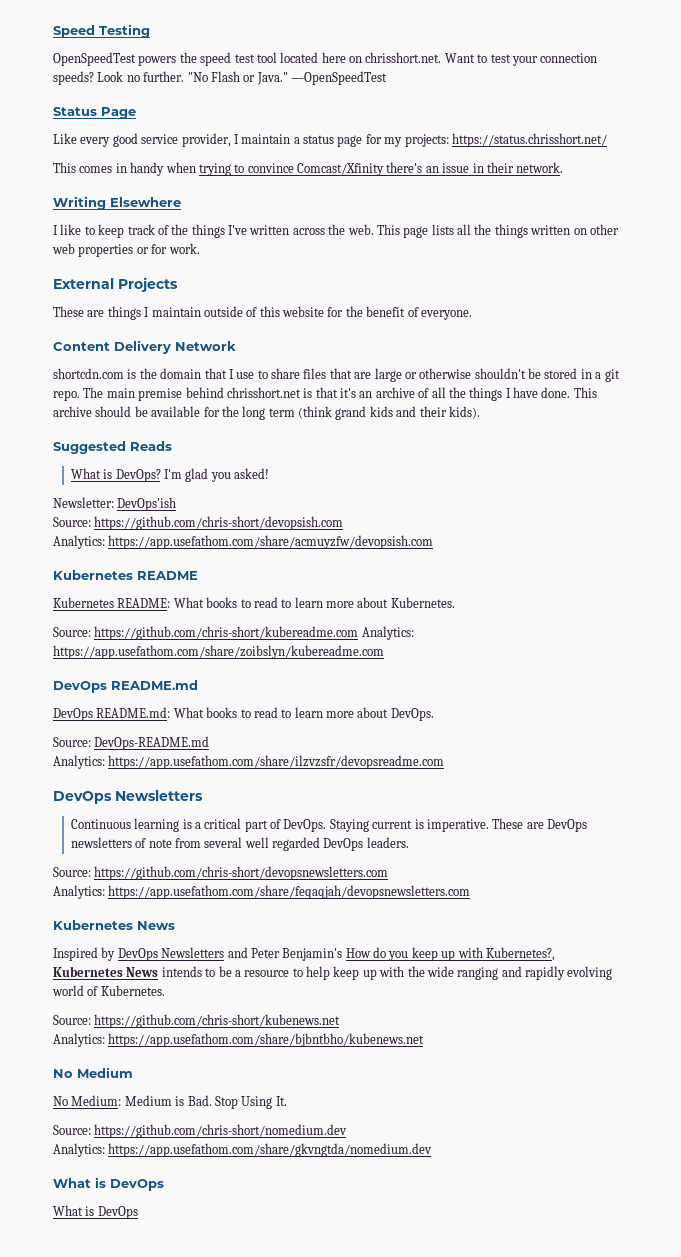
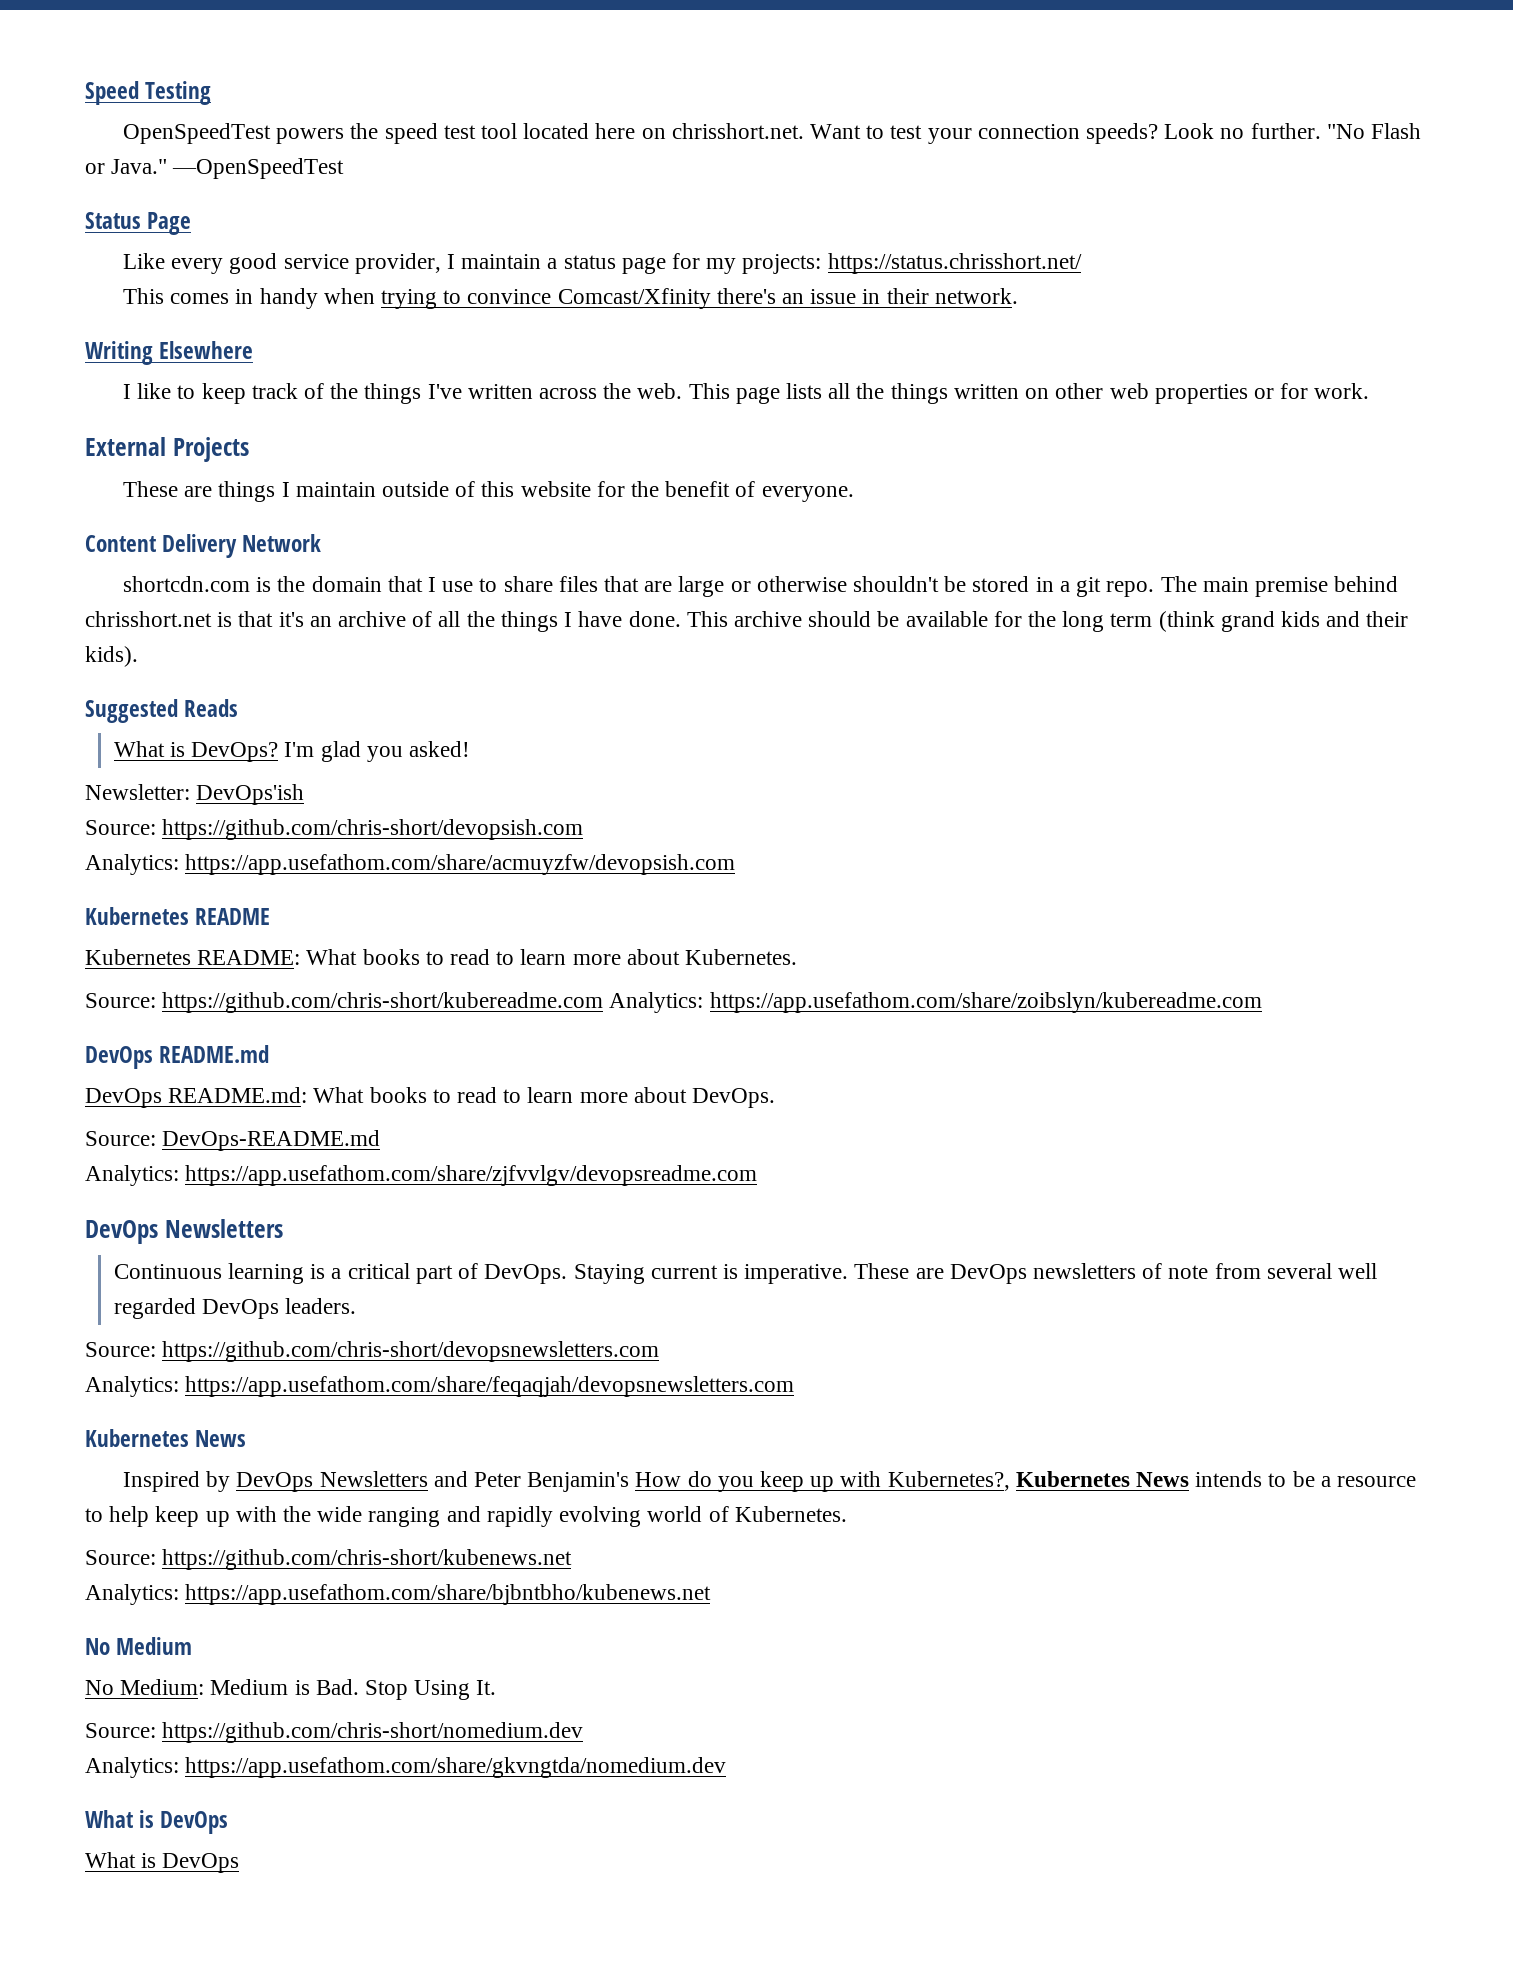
- Analytics: https://app.usefathom.com/share/ilzvzsfr/devopsreadme.com
+ Analytics: https://app.usefathom.com/share/zjfvvlgv/devopsreadme.com

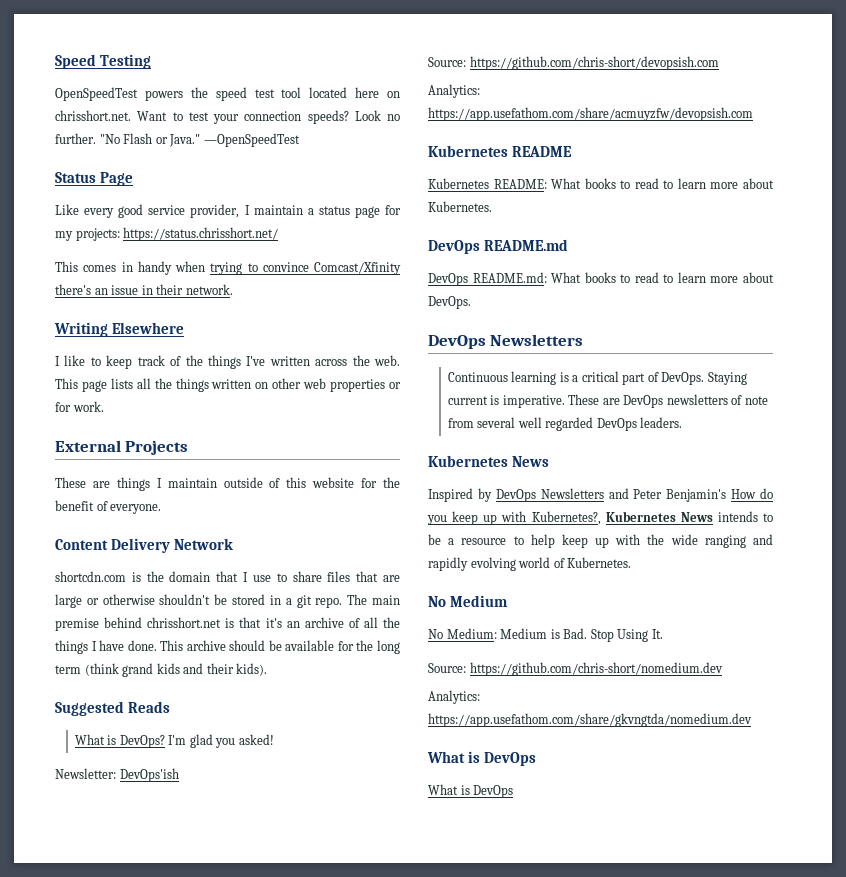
- Source: https://github.com/chris-short/kubereadme.com Analytics: https://app.usefathom.com/share/zoibslyn/kubereadme.com
- Source: DevOps-README.md
- Analytics: https://app.usefathom.com/share/zjfvvlgv/devopsreadme.com
- Source: https://github.com/chris-short/devopsnewsletters.com
- Analytics: https://app.usefathom.com/share/feqaqjah/devopsnewsletters.com
- Source: https://github.com/chris-short/kubenews.net
- Analytics: https://app.usefathom.com/share/bjbntbho/kubenews.net

